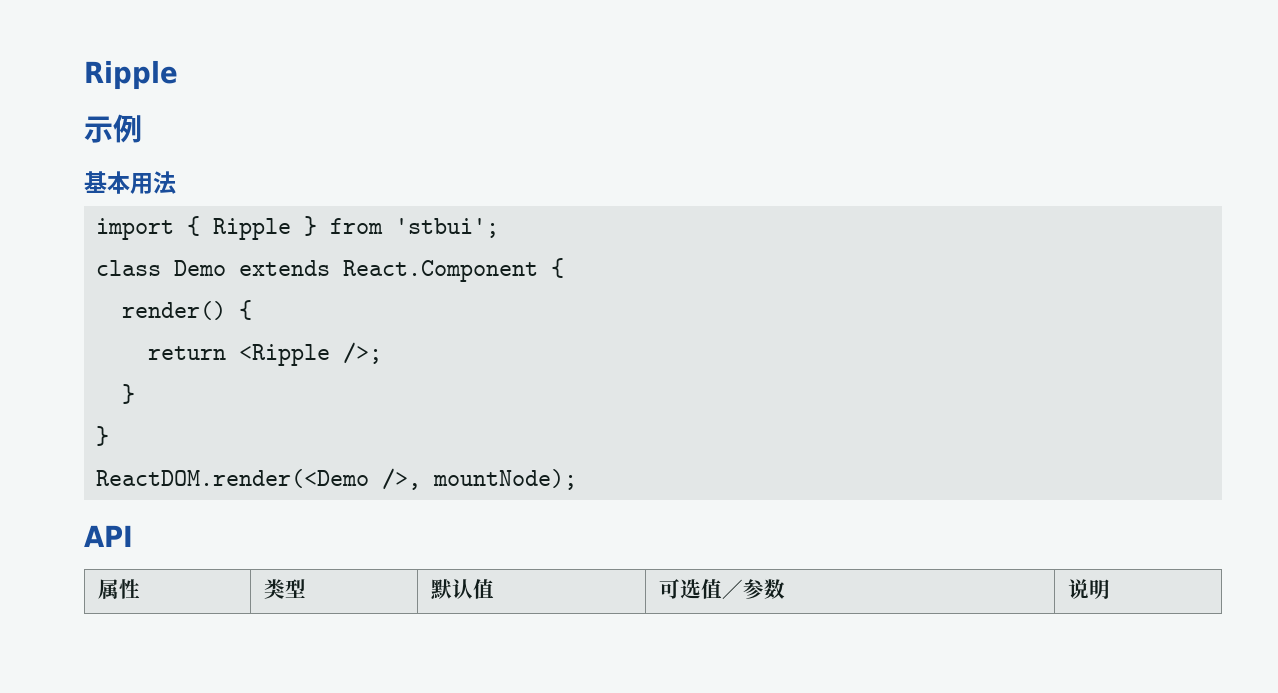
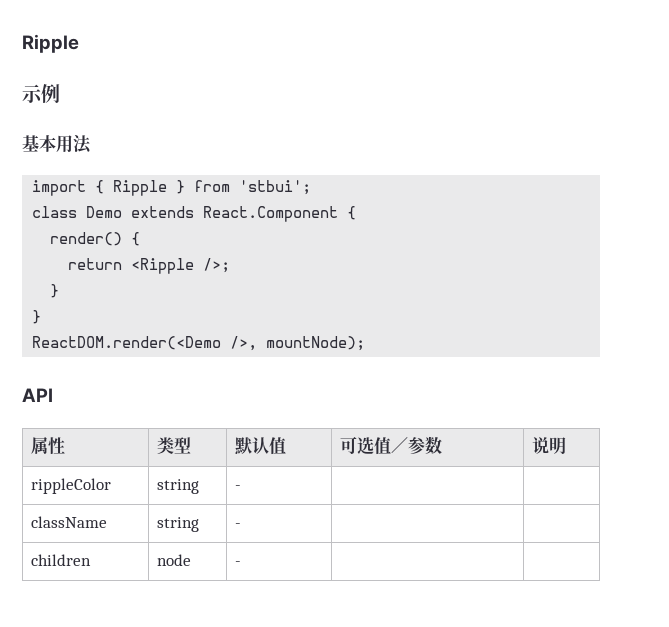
+ rippleColor | string | - | |
+ className | string | - | |
+ children | node | - | |

